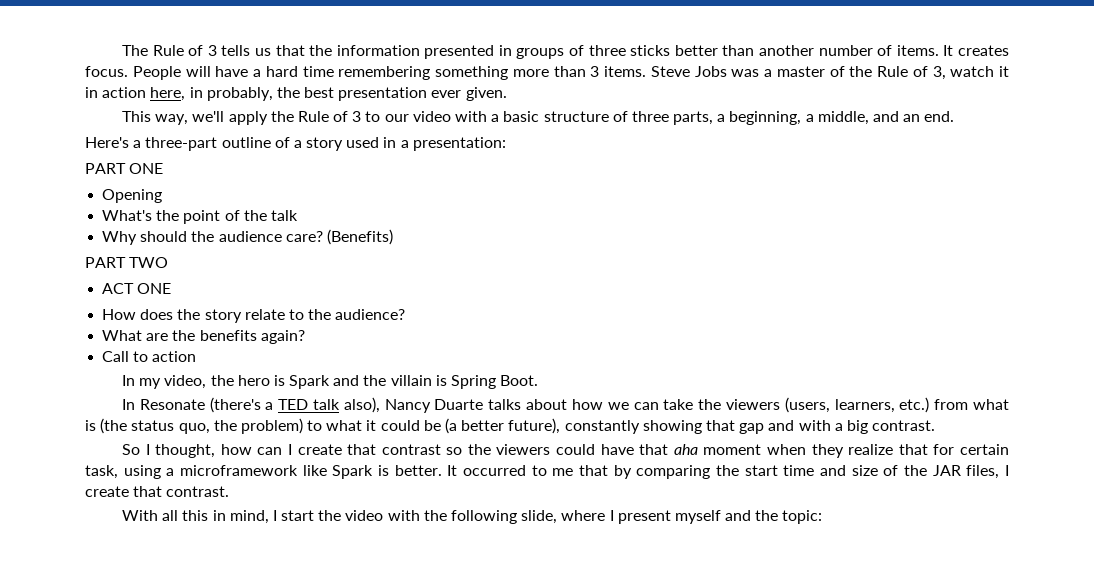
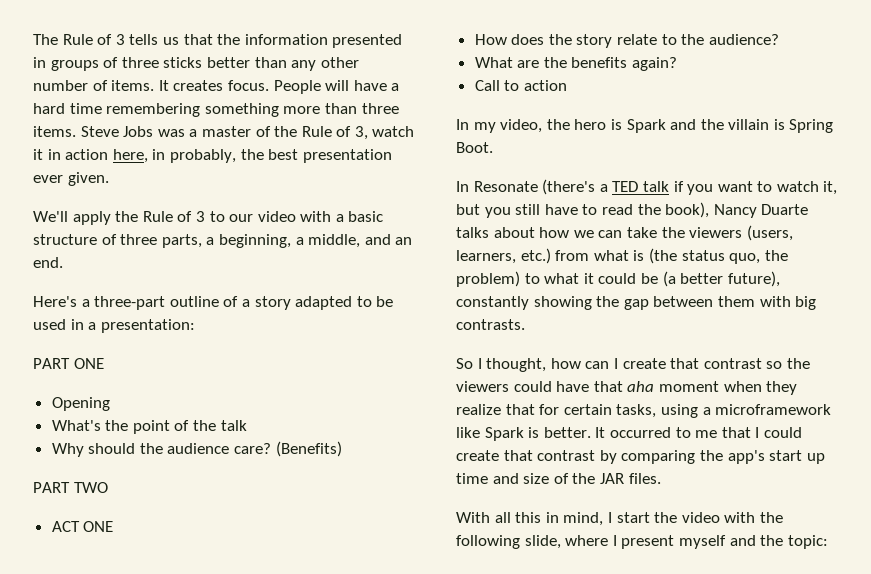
- The Rule of 3 tells us that the information presented in groups of three sticks better than another number of items.
+ The Rule of 3 tells us that the information presented in groups of three sticks better than any other number of items.
- People will have a hard time remembering something more than 3 items.
+ People will have a hard time remembering something more than three items.
- This way, we'll apply the Rule of 3 to our video with a basic structure of three parts, a beginning, a middle, and an end.
+ We'll apply the Rule of 3 to our video with a basic structure of three parts, a beginning, a middle, and an end.
- Here's a three-part outline of a story used in a presentation:
+ Here's a three-part outline of a story adapted to be used in a presentation:
- In Resonate (there's a TED talk also), Nancy Duarte talks about how we can take the viewers (users, learners, etc.) from what is (the status quo, the problem) to what it could be (a better future), constantly showing that gap and with a big contrast.
+ In Resonate (there's a TED talk if you want to watch it, but you still have to read the book), Nancy Duarte talks about how we can take the viewers (users, learners, etc.) from what is (the status quo, the problem) to what it could be (a better future), constantly showing the gap between them with big contrasts.
- So I thought, how can I create that contrast so the viewers could have that aha moment when they realize that for certain task, using a microframework like Spark is better.
+ So I thought, how can I create that contrast so the viewers could have that aha moment when they realize that for certain tasks, using a microframework like Spark is better.
- It occurred to me that by comparing the start time and size of the JAR files, I create that contrast.
+ It occurred to me that I could create that contrast by comparing the app's start up time and size of the JAR files.

